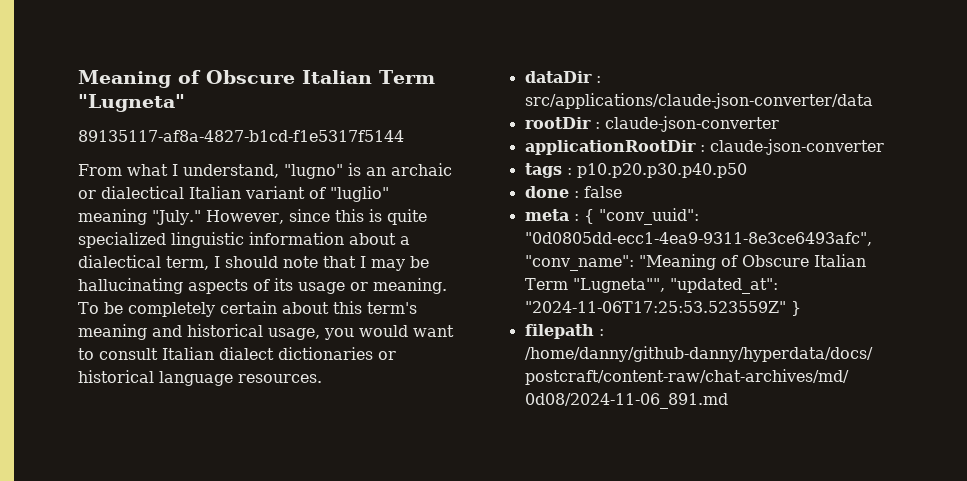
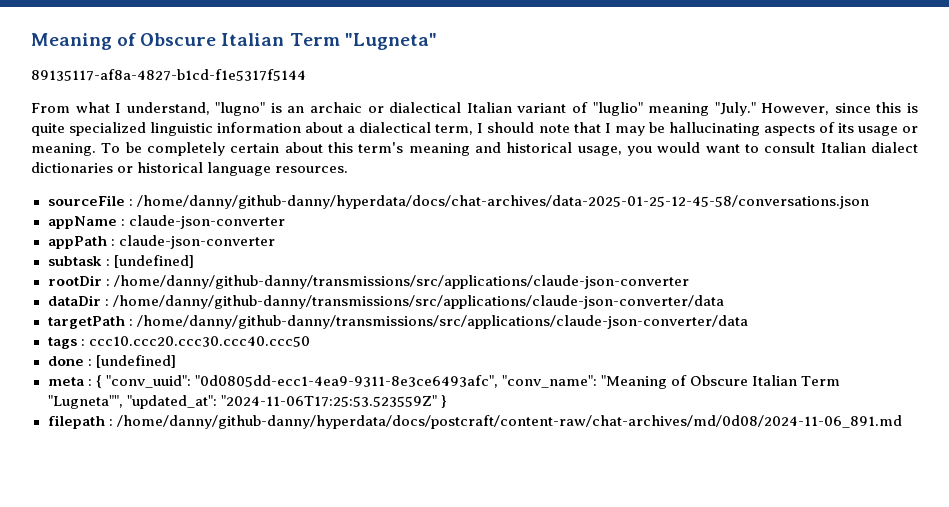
- dataDir : src/applications/claude-json-converter/data
- rootDir : claude-json-converter
- applicationRootDir : claude-json-converter
+ sourceFile : /home/danny/github-danny/hyperdata/docs/chat-archives/data-2025-01-25-12-45-58/conversations.json
+ appName : claude-json-converter
+ appPath : claude-json-converter
+ subtask : [undefined]
+ rootDir : /home/danny/github-danny/transmissions/src/applications/claude-json-converter
+ dataDir : /home/danny/github-danny/transmissions/src/applications/claude-json-converter/data
+ targetPath : /home/danny/github-danny/transmissions/src/applications/claude-json-converter/data
- tags : p10.p20.p30.p40.p50
+ tags : ccc10.ccc20.ccc30.ccc40.ccc50
- done : false
+ done : [undefined]

